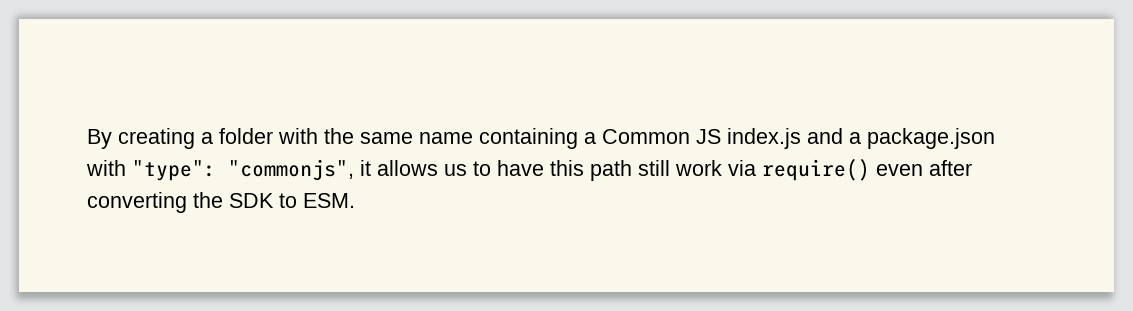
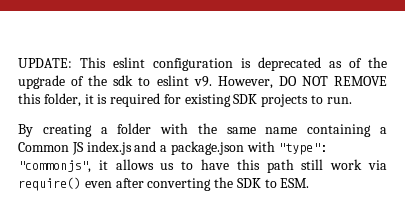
+ UPDATE: This eslint configuration is deprecated as of the upgrade of the sdk to eslint v9. However, DO NOT REMOVE this folder, it is required for existing SDK projects to run.

